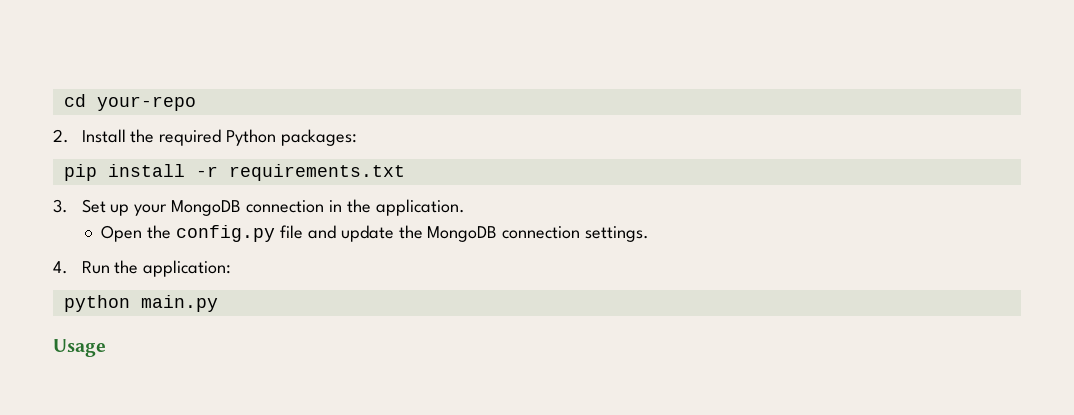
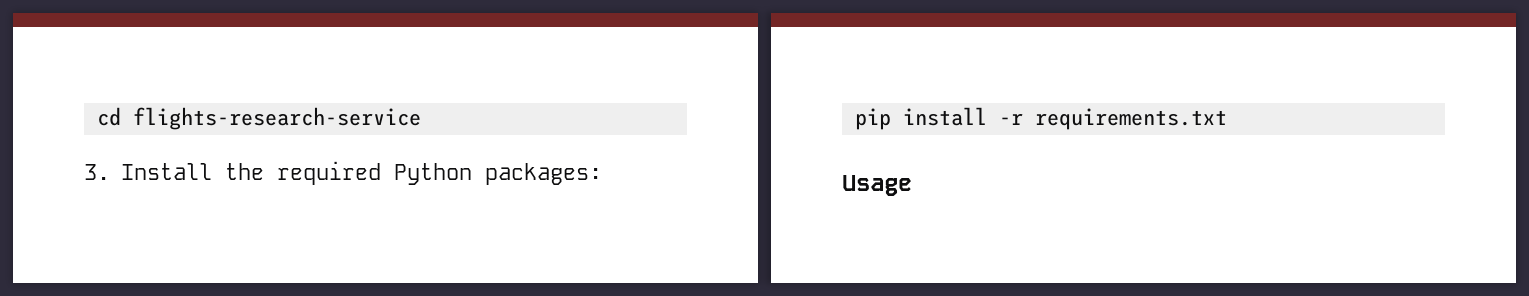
- cd your-repo
- 2. Install the required Python packages:
+ cd flights-research-service
+ 3. Install the required Python packages:
- 3. Set up your MongoDB connection in the application.
- Open the config.py file and update the MongoDB connection settings.
- 4. Run the application:
- python main.py

